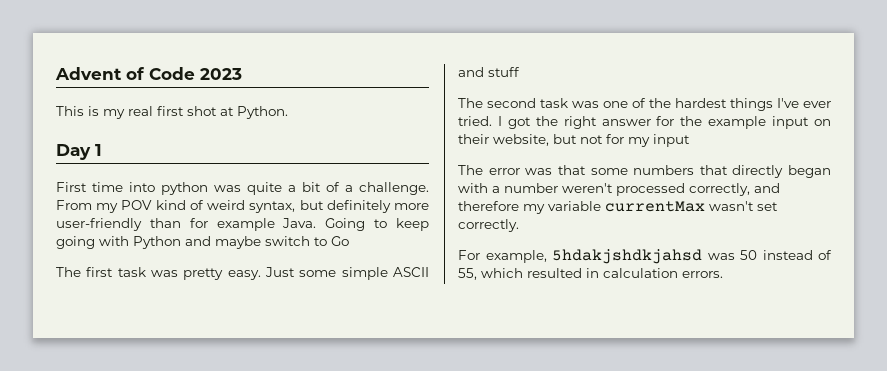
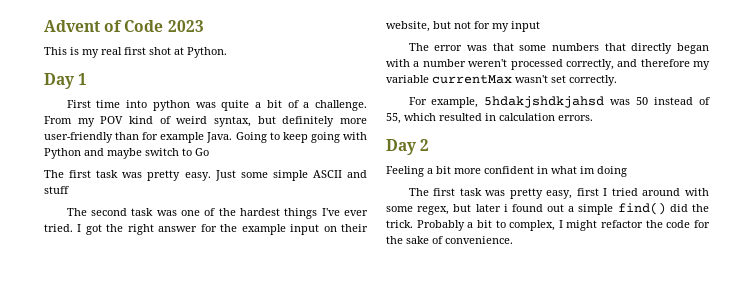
+ Day 2
+ Feeling a bit more confident in what im doing
+ The first task was pretty easy, first I tried around with some regex, but later i found out a simple find() did the trick. Probably a bit to complex, I might refactor the code for the sake of convenience.

